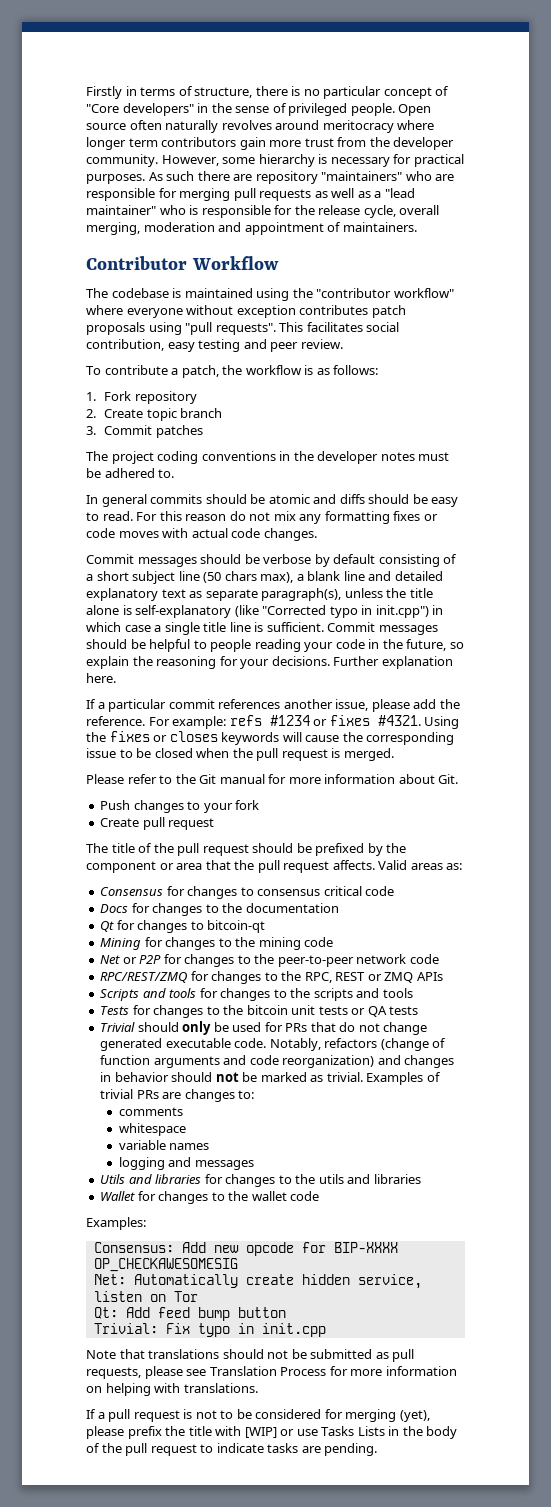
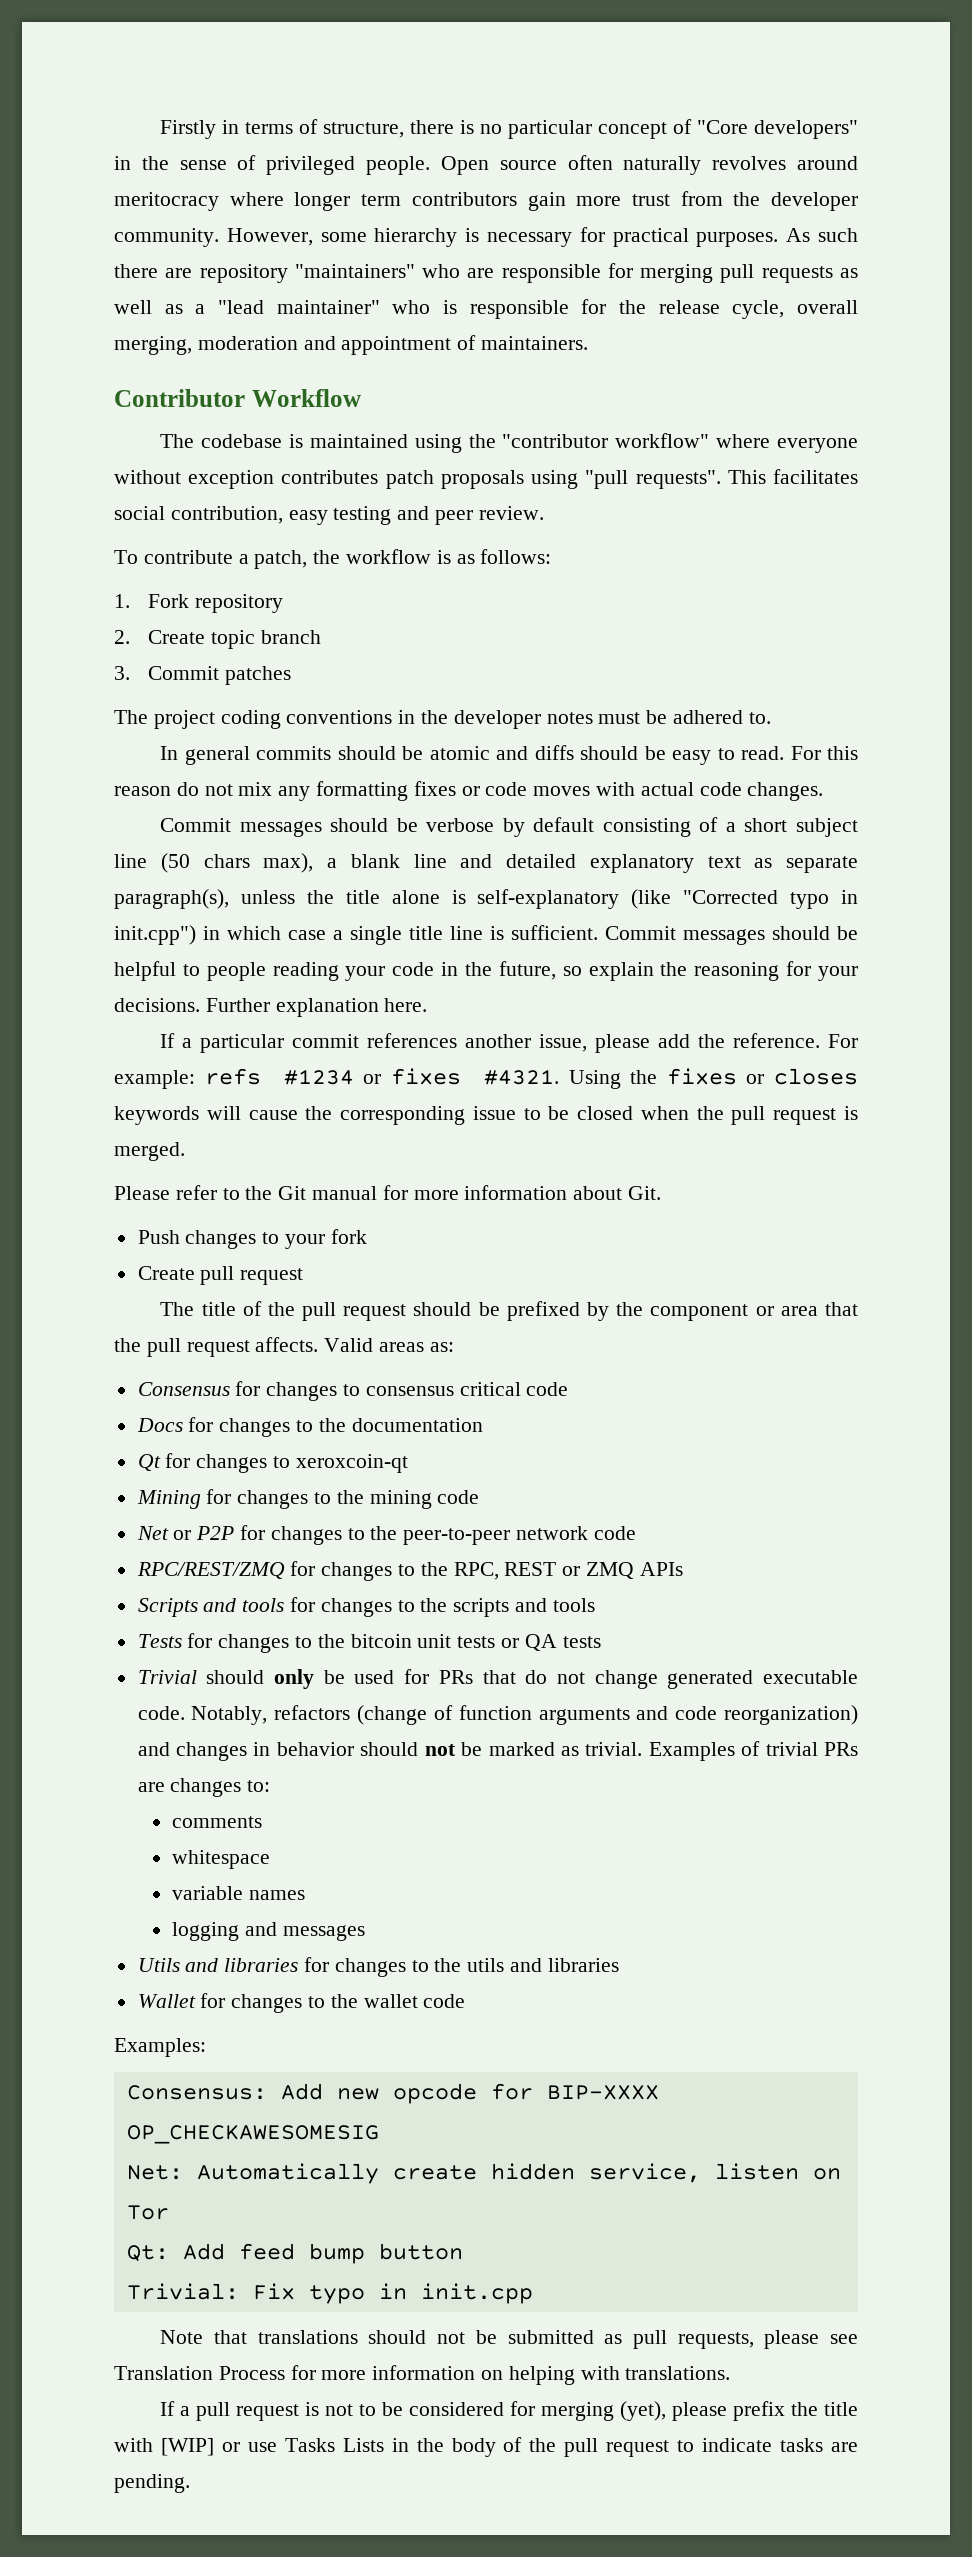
- Qt for changes to bitcoin-qt
+ Qt for changes to xeroxcoin-qt

